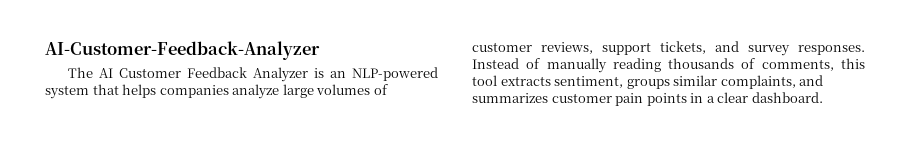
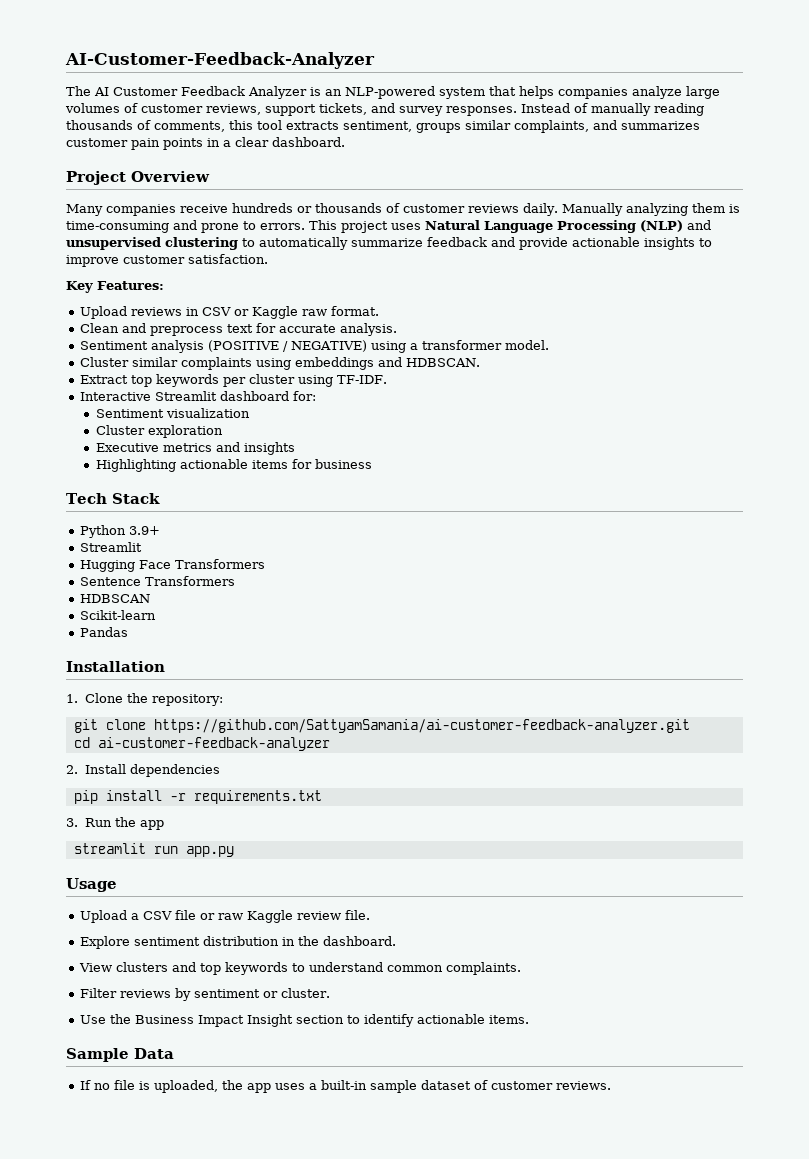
+ Project Overview
+ Many companies receive hundreds or thousands of customer reviews daily. Manually analyzing them is time-consuming and prone to errors. This project uses Natural Language Processing (NLP) and unsupervised clustering to automatically summarize feedback and provide actionable insights to improve customer satisfaction.
+ Key Features:
+ Upload reviews in CSV or Kaggle raw format.
+ Clean and preprocess text for accurate analysis.
+ Sentiment analysis (POSITIVE / NEGATIVE) using a transformer model.
+ Cluster similar complaints using embeddings and HDBSCAN.
+ Extract top keywords per cluster using TF-IDF.
+ Interactive Streamlit dashboard for:
+ Sentiment visualization
+ Cluster exploration
+ Executive metrics and insights
+ Highlighting actionable items for business
+ Tech Stack
+ Python 3.9+
+ Streamlit
+ Hugging Face Transformers
+ Sentence Transformers
+ HDBSCAN
+ Scikit-learn
+ Pandas
+ Installation
+ 1. Clone the repository:
+ git clone https://github.com/SattyamSamania/ai-customer-feedback-analyzer.git
+ cd ai-customer-feedback-analyzer
+ 2. Install dependencies
+ pip install -r requirements.txt
+ 3. Run the app
+ streamlit run app.py
+ Usage
+ Upload a CSV file or raw Kaggle review file.
+ Explore sentiment distribution in the dashboard.
+ View clusters and top keywords to understand common complaints.
+ Filter reviews by sentiment or cluster.
+ Use the Business Impact Insight section to identify actionable items.
+ Sample Data
+ If no file is uploaded, the app uses a built-in sample dataset of customer reviews.

